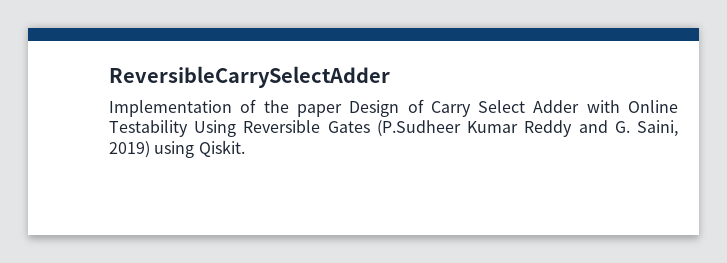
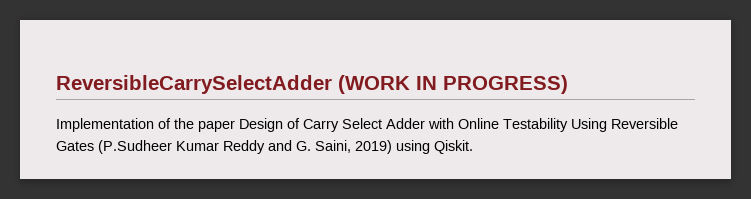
- ReversibleCarrySelectAdder
+ ReversibleCarrySelectAdder (WORK IN PROGRESS)

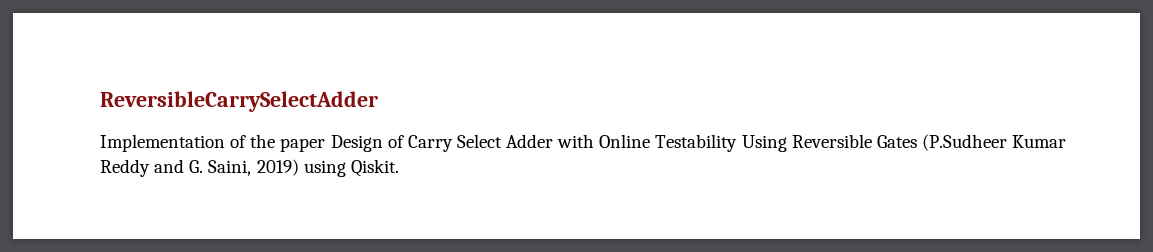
- ReversibleCarrySelectAdder (WORK IN PROGRESS)
+ ReversibleCarrySelectAdder

